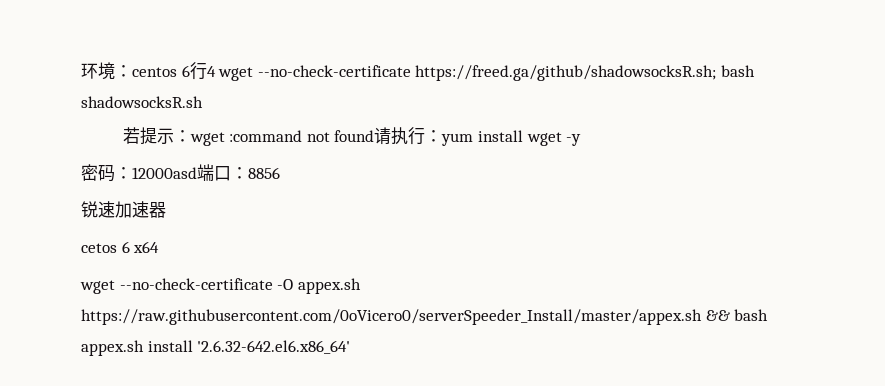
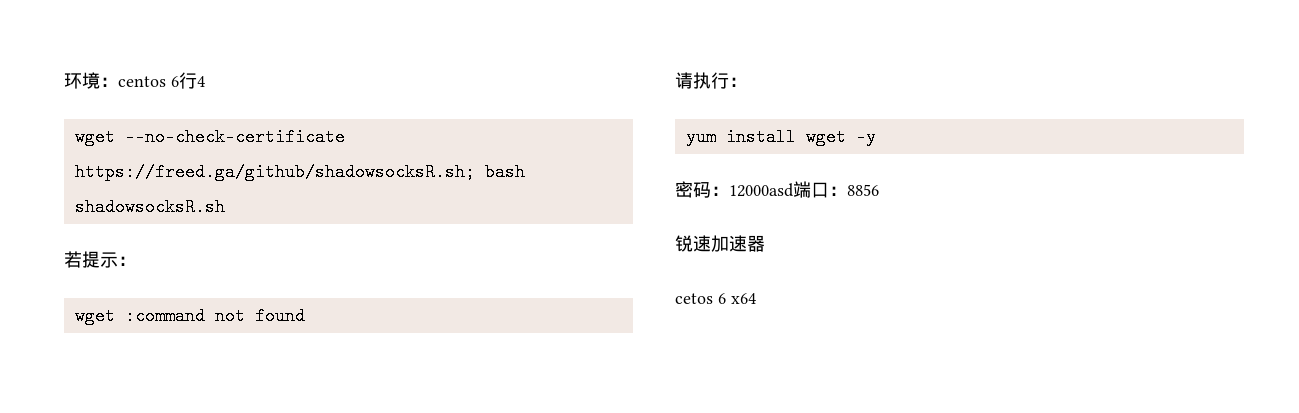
- 环境：centos 6行4 wget --no-check-certificate https://freed.ga/github/shadowsocksR.sh; bash shadowsocksR.sh
+ 环境：centos 6行4
+ wget --no-check-certificate https://freed.ga/github/shadowsocksR.sh; bash shadowsocksR.sh
- 若提示：wget :command not found请执行：yum install wget -y
+ 若提示：
+ wget :command not found
+ 请执行：
+ yum install wget -y
- wget --no-check-certificate -O appex.sh https://raw.githubusercontent.com/0oVicero0/serverSpeeder_Install/master/appex.sh && bash appex.sh install '2.6.32-642.el6.x86_64'

